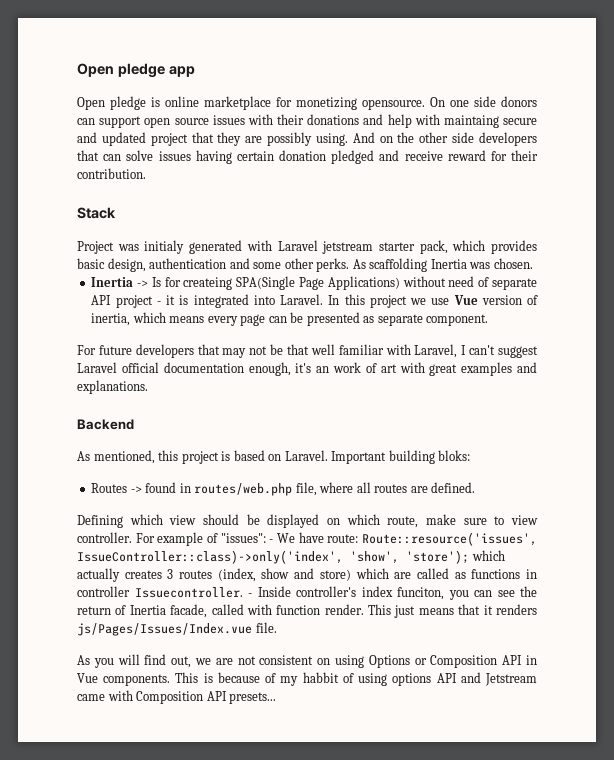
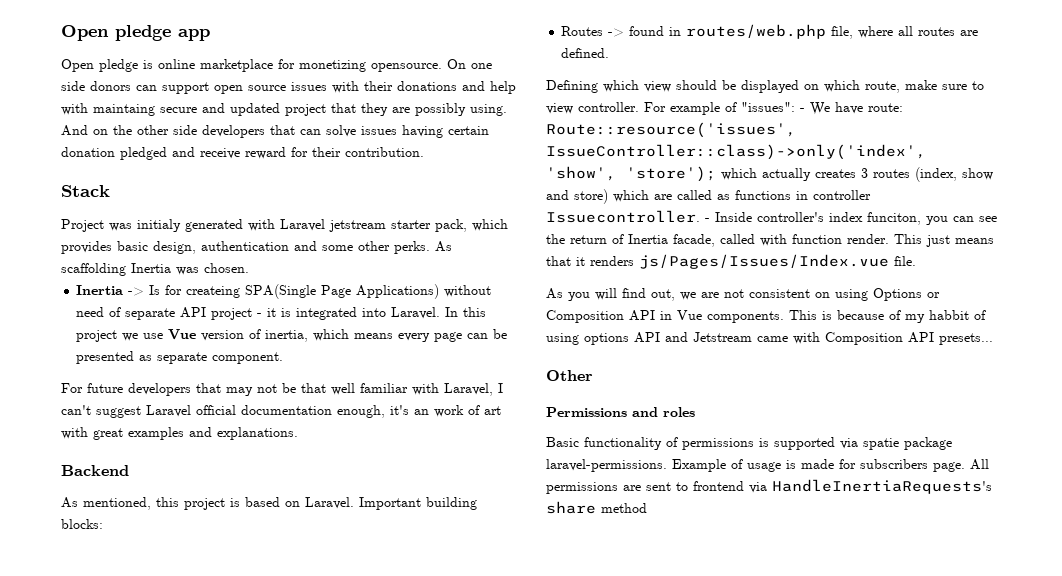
- Important building bloks:
+ Important building blocks:
+ Other
+ Permissions and roles
+ Basic functionality of permissions is supported via spatie package laravel-permissions. Example of usage is made for subscribers page. All permissions are sent to frontend via HandleInertiaRequests's share method

